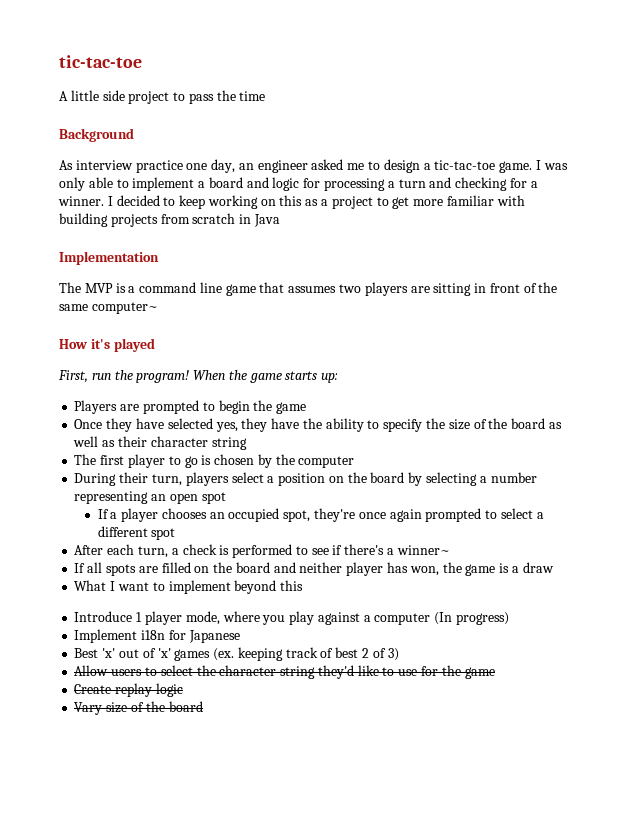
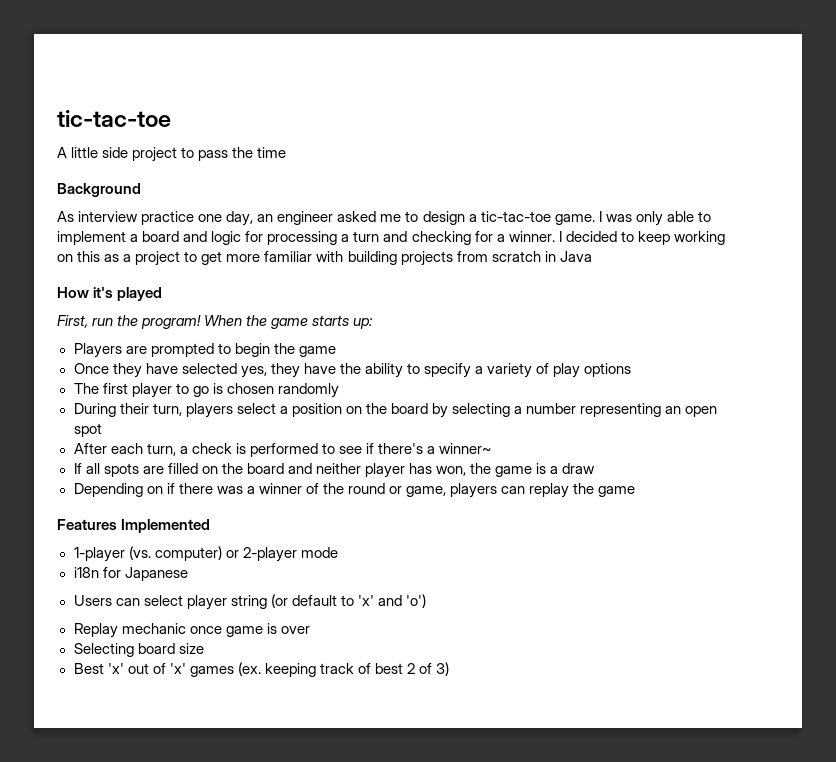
- Implementation
- The MVP is a command line game that assumes two players are sitting in front of the same computer~
- Once they have selected yes, they have the ability to specify the size of the board as well as their character string
+ Once they have selected yes, they have the ability to specify a variety of play options
- The first player to go is chosen by the computer
+ The first player to go is chosen randomly
- If a player chooses an occupied spot, they're once again prompted to select a different spot
- What I want to implement beyond this
- Introduce 1 player mode, where you play against a computer (In progress)
- Implement i18n for Japanese
+ Depending on if there was a winner of the round or game, players can replay the game
+ Features Implemented
+ 1-player (vs. computer) or 2-player mode
+ i18n for Japanese
+ Users can select player string (or default to 'x' and 'o')
+ Replay mechanic once game is over
+ Selecting board size
- Allow users to select the character string they'd like to use for the game
- Create replay logic
- Vary size of the board

